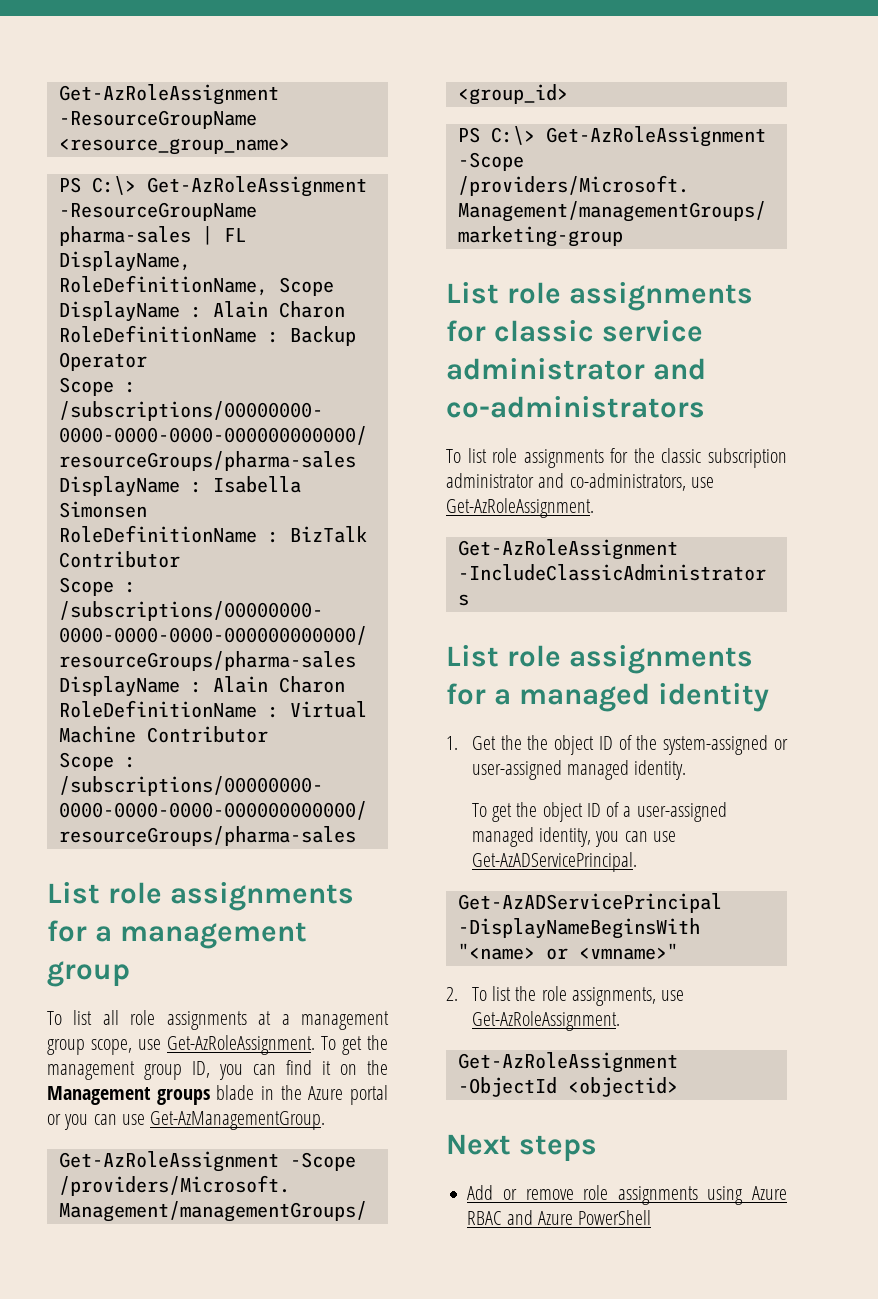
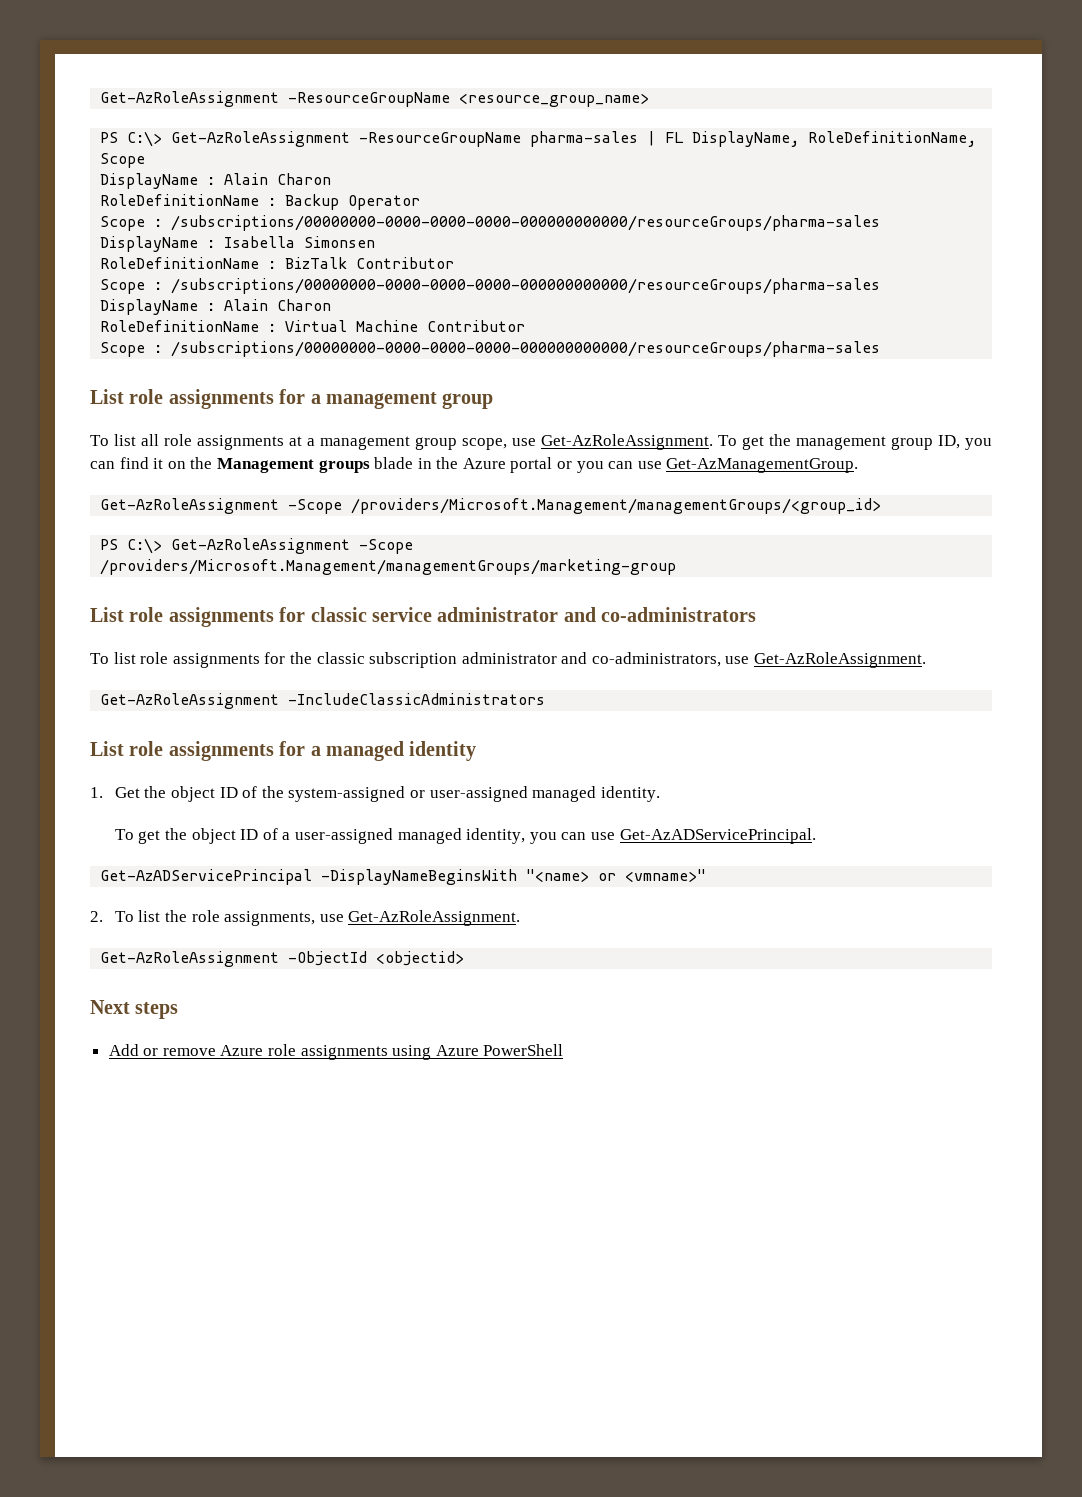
- 1. Get the the object ID of the system-assigned or user-assigned managed identity.
+ 1. Get the object ID of the system-assigned or user-assigned managed identity.
- Add or remove role assignments using Azure RBAC and Azure PowerShell
+ Add or remove Azure role assignments using Azure PowerShell

